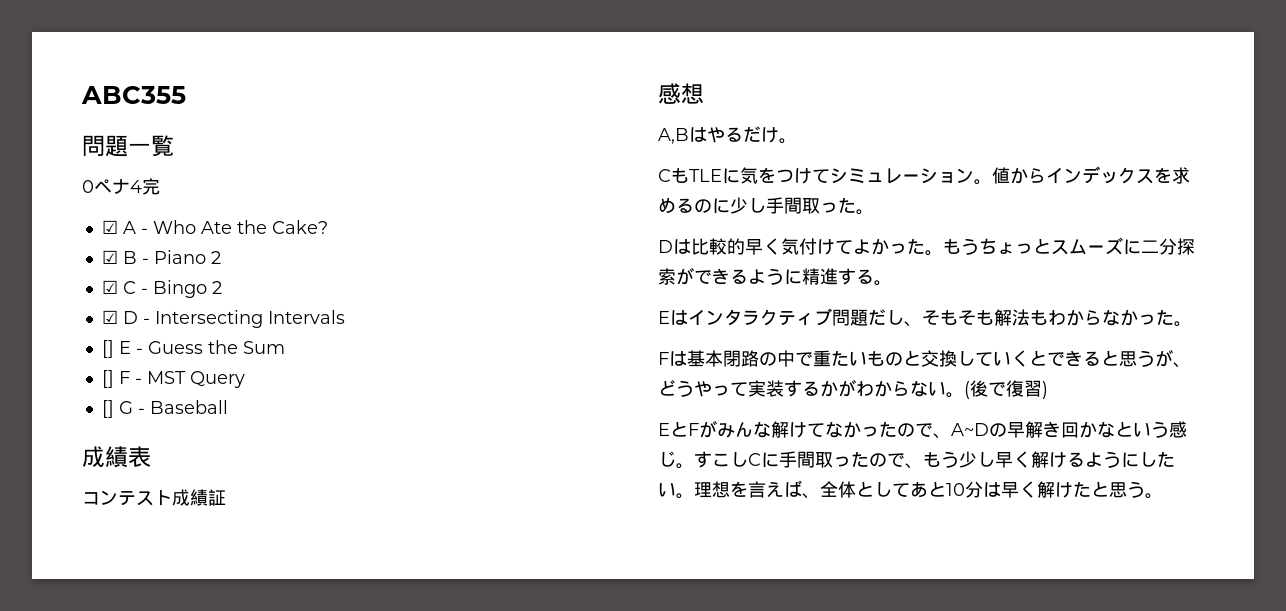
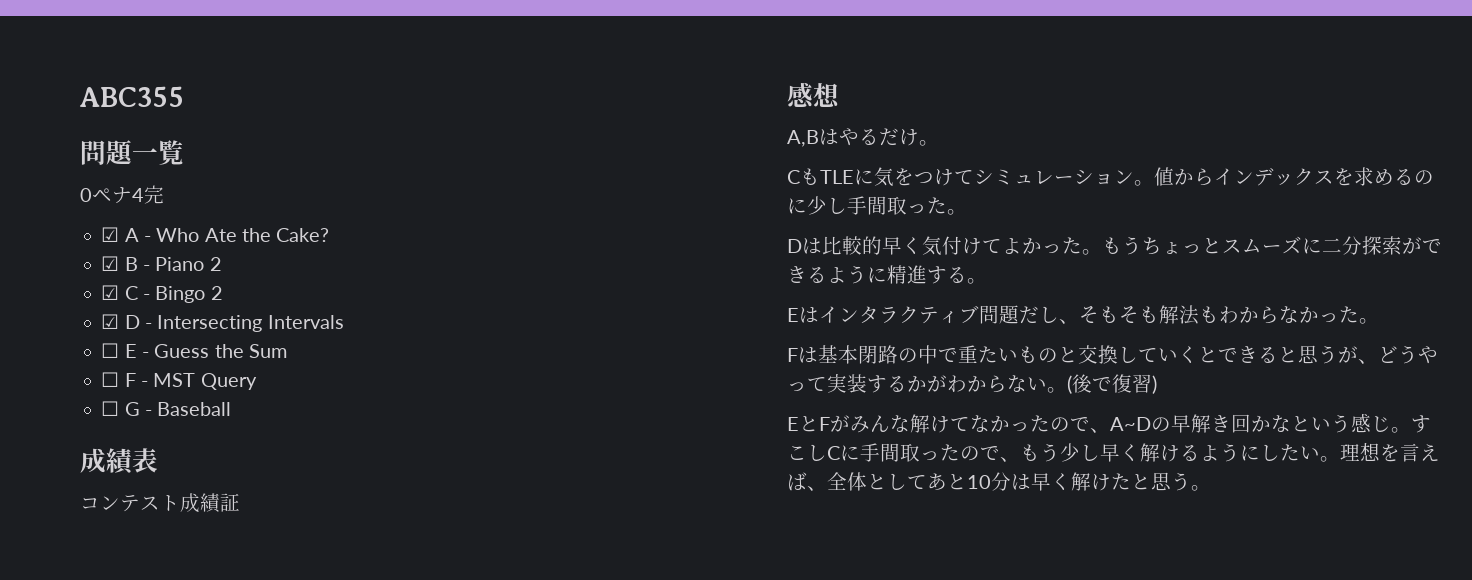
- [] E - Guess the Sum
+ ☐ E - Guess the Sum
- [] F - MST Query
+ ☐ F - MST Query
- [] G - Baseball
+ ☐ G - Baseball

